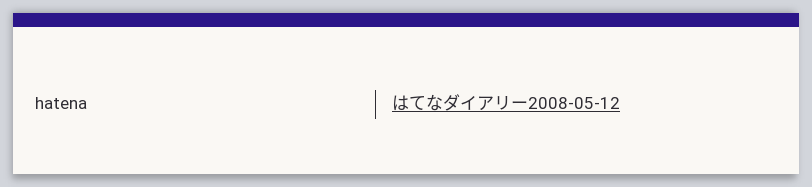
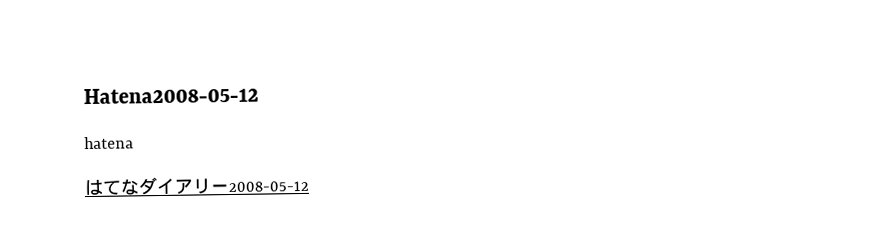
+ Hatena2008-05-12

